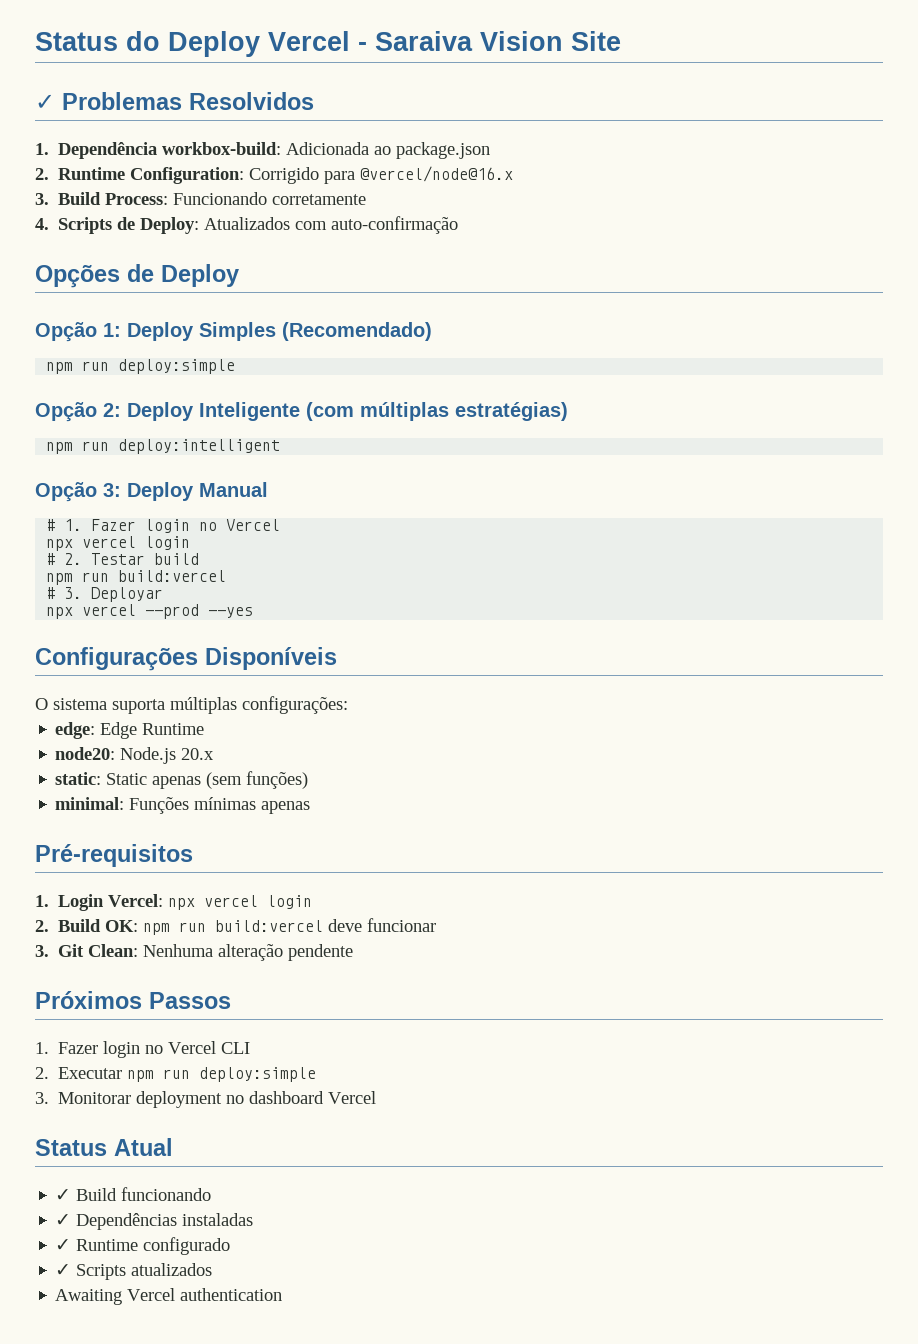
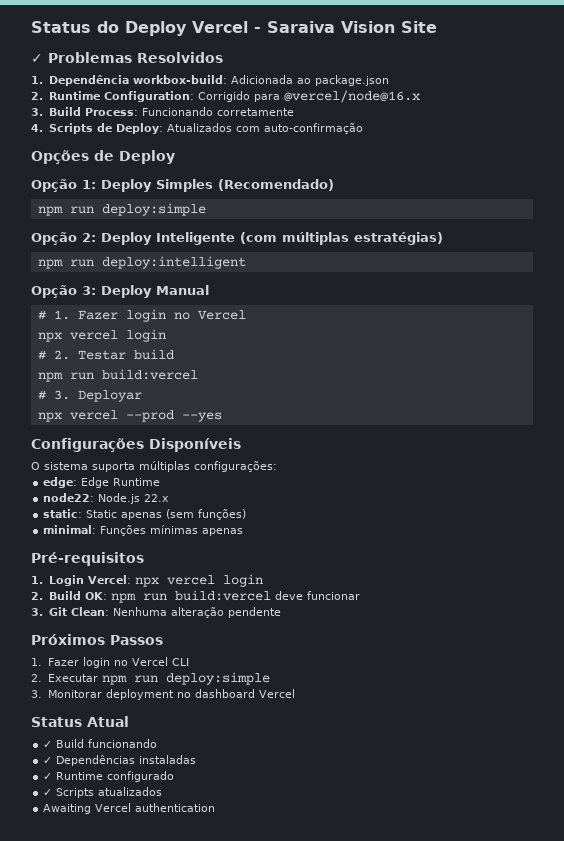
- node20: Node.js 20.x
+ node22: Node.js 22.x

